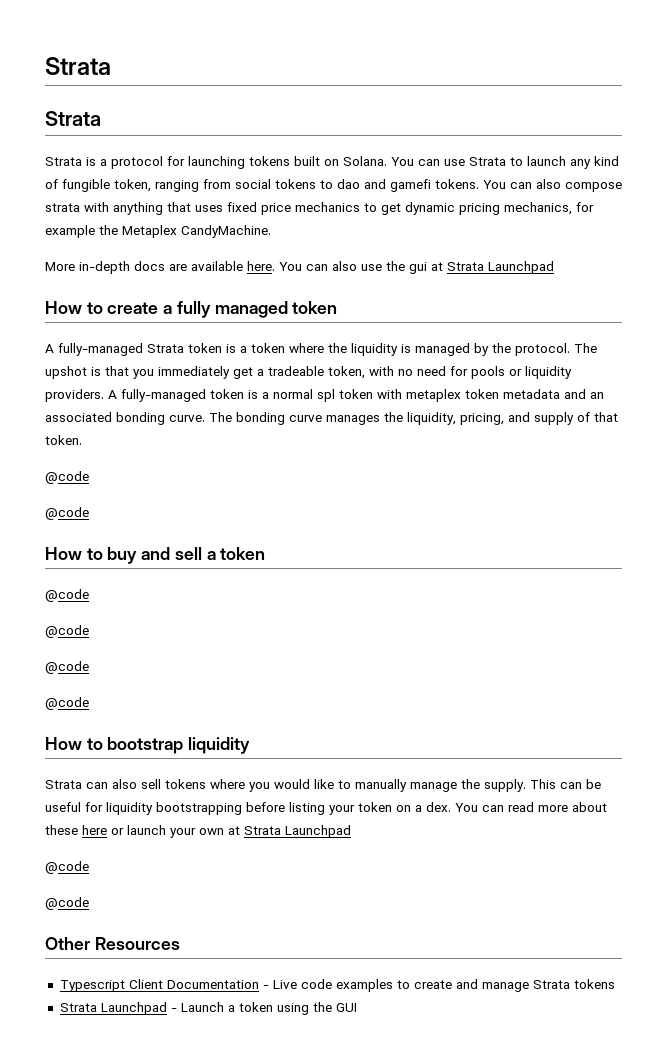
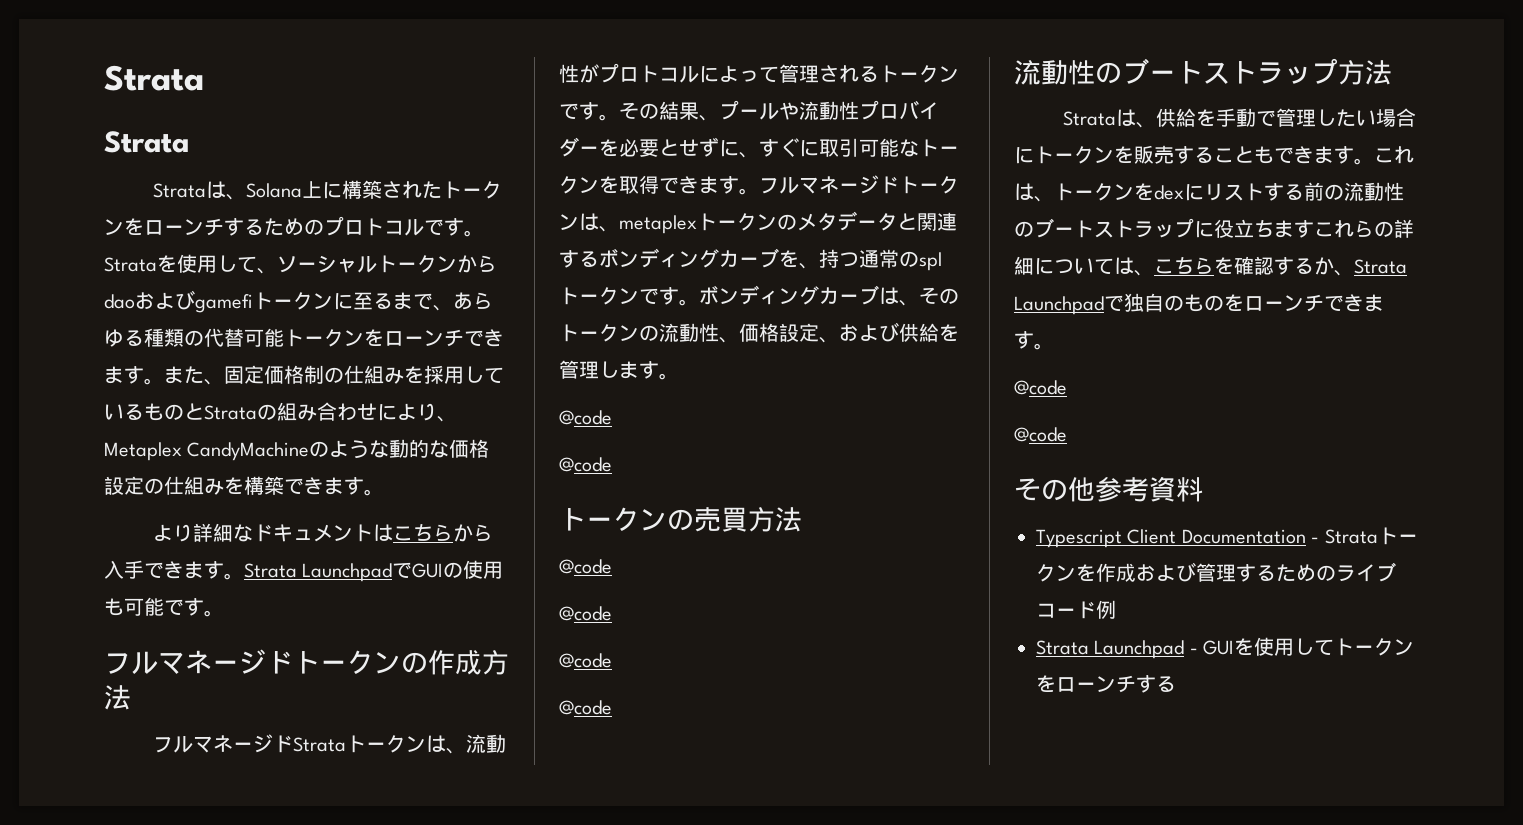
- Strata is a protocol for launching tokens built on Solana. You can use Strata to launch any kind of fungible token, ranging from social tokens to dao and gamefi tokens. You can also compose strata with anything that uses fixed price mechanics to get dynamic pricing mechanics, for example the Metaplex CandyMachine.
- More in-depth docs are available here. You can also use the gui at Strata Launchpad
- How to create a fully managed token
- A fully-managed Strata token is a token where the liquidity is managed by the protocol. The upshot is that you immediately get a tradeable token, with no need for pools or liquidity providers. A fully-managed token is a normal spl token with metaplex token metadata and an associated bonding curve. The bonding curve manages the liquidity, pricing, and supply of that token.
+ Strataは、Solana上に構築されたトークンをローンチするためのプロトコルです。Strataを使用して、ソーシャルトークンからdaoおよびgamefiトークンに至るまで、あらゆる種類の代替可能トークンをローンチできます。また、固定価格制の仕組みを採用しているものとStrataの組み合わせにより、Metaplex CandyMachineのような動的な価格設定の仕組みを構築できます。
+ より詳細なドキュメントはこちらから入手できます。Strata LaunchpadでGUIの使用も可能です。
+ フルマネージドトークンの作成方法
+ フルマネージドStrataトークンは、流動性がプロトコルによって管理されるトークンです。その結果、プールや流動性プロバイダーを必要とせずに、すぐに取引可能なトークンを取得できます。フルマネージドトークンは、metaplexトークンのメタデータと関連するボンディングカーブを、持つ通常のsplトークンです。ボンディングカーブは、そのトークンの流動性、価格設定、および供給を管理します。
  @code
  @code
- How to buy and sell a token
+ トークンの売買方法
  @code
  @code
  @code
  @code
- How to bootstrap liquidity
- Strata can also sell tokens where you would like to manually manage the supply. This can be useful for liquidity bootstrapping before listing your token on a dex. You can read more about these here or launch your own at Strata Launchpad
+ 流動性のブートストラップ方法
+ Strataは、供給を手動で管理したい場合にトークンを販売することもできます。これは、トークンをdexにリストする前の流動性のブートストラップに役立ちますこれらの詳細については、こちらを確認するか、Strata Launchpadで独自のものをローンチできます。
  @code
  @code
- Other Resources
+ その他参考資料
- Typescript Client Documentation - Live code examples to create and manage Strata tokens
- Strata Launchpad - Launch a token using the GUI
+ Typescript Client Documentation - Strataトークンを作成および管理するためのライブコード例
+ Strata Launchpad - GUIを使用してトークンをローンチする

